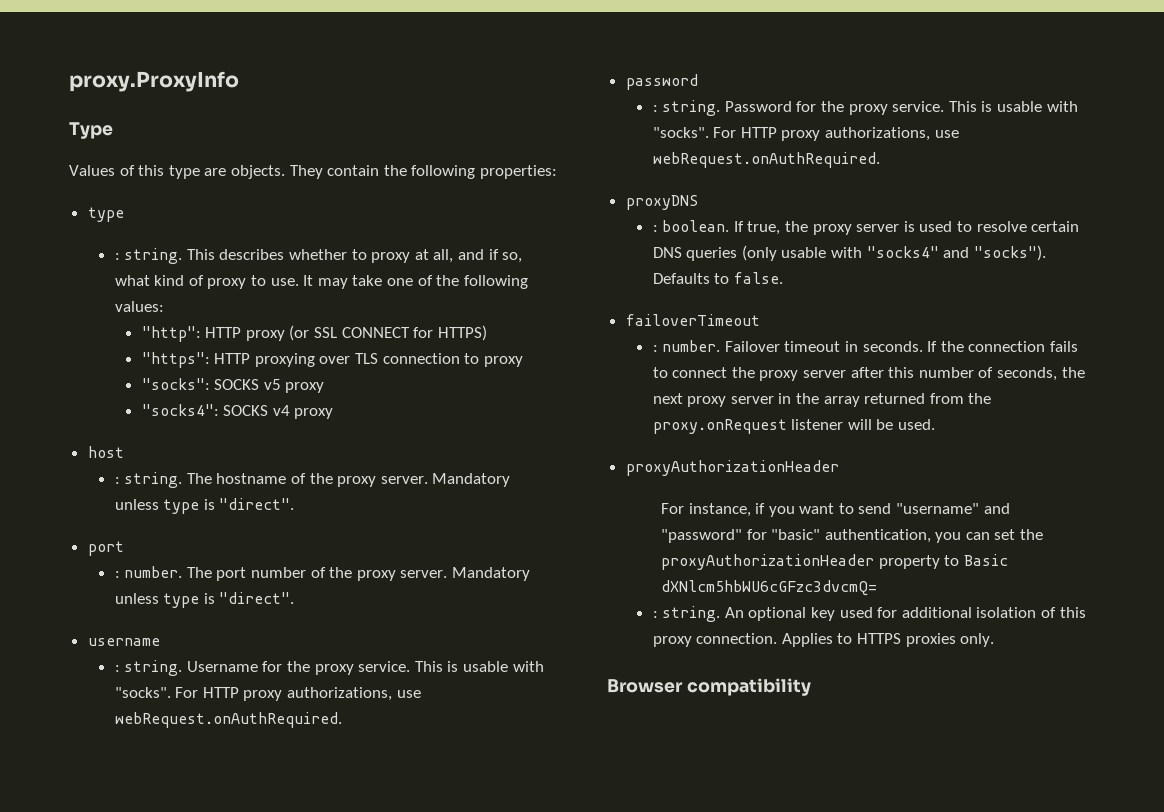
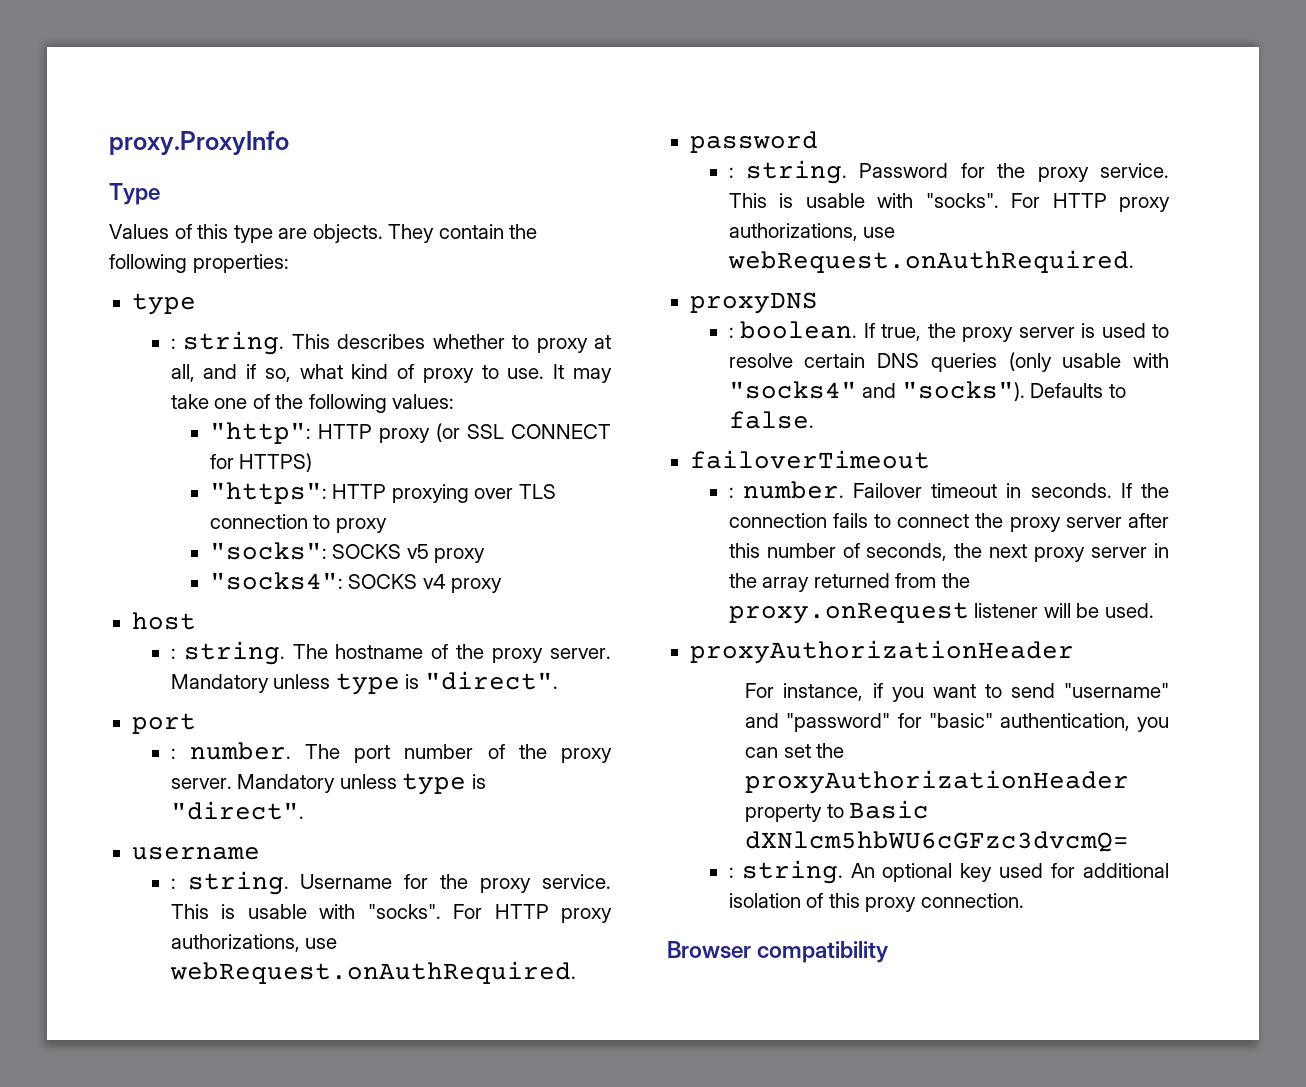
- Applies to HTTPS proxies only.

